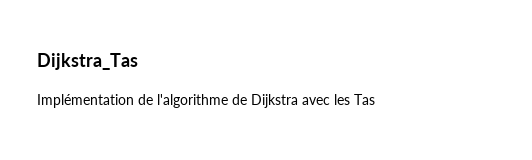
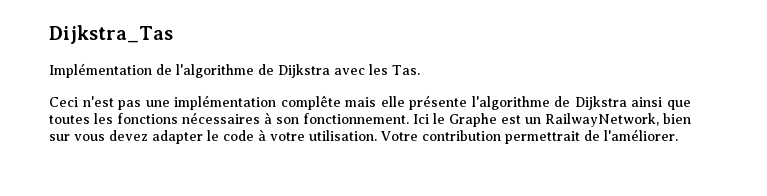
- Implémentation de l'algorithme de Dijkstra avec les Tas
+ Implémentation de l'algorithme de Dijkstra avec les Tas.
+ Ceci n'est pas une implémentation complête mais elle présente l'algorithme de Dijkstra ainsi que toutes les fonctions nécessaires à son fonctionnement. Ici le Graphe est un RailwayNetwork, bien sur vous devez adapter le code à votre utilisation. Votre contribution permettrait de l'améliorer.

